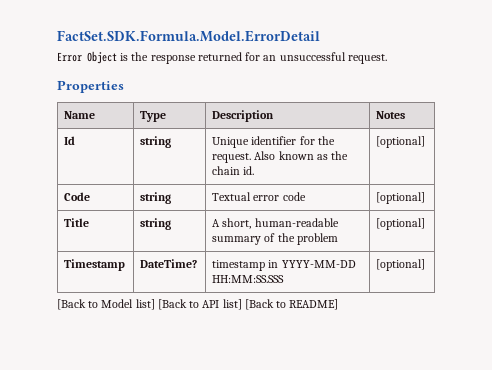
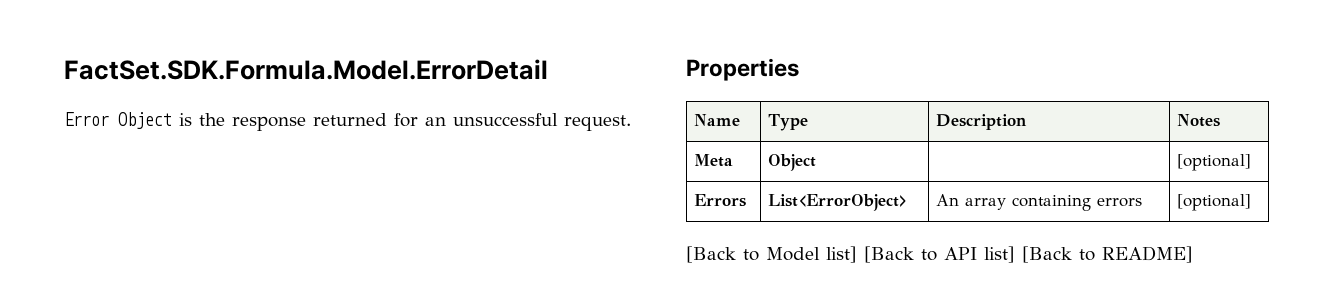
- Id | string | Unique identifier for the request. Also known as the chain id. | [optional]
- Code | string | Textual error code | [optional]
- Title | string | A short, human-readable summary of the problem | [optional]
- Timestamp | DateTime? | timestamp in YYYY-MM-DD HH:MM:SS.SSS | [optional]
+ Meta | Object | | [optional]
+ Errors | List<ErrorObject> | An array containing errors | [optional]

